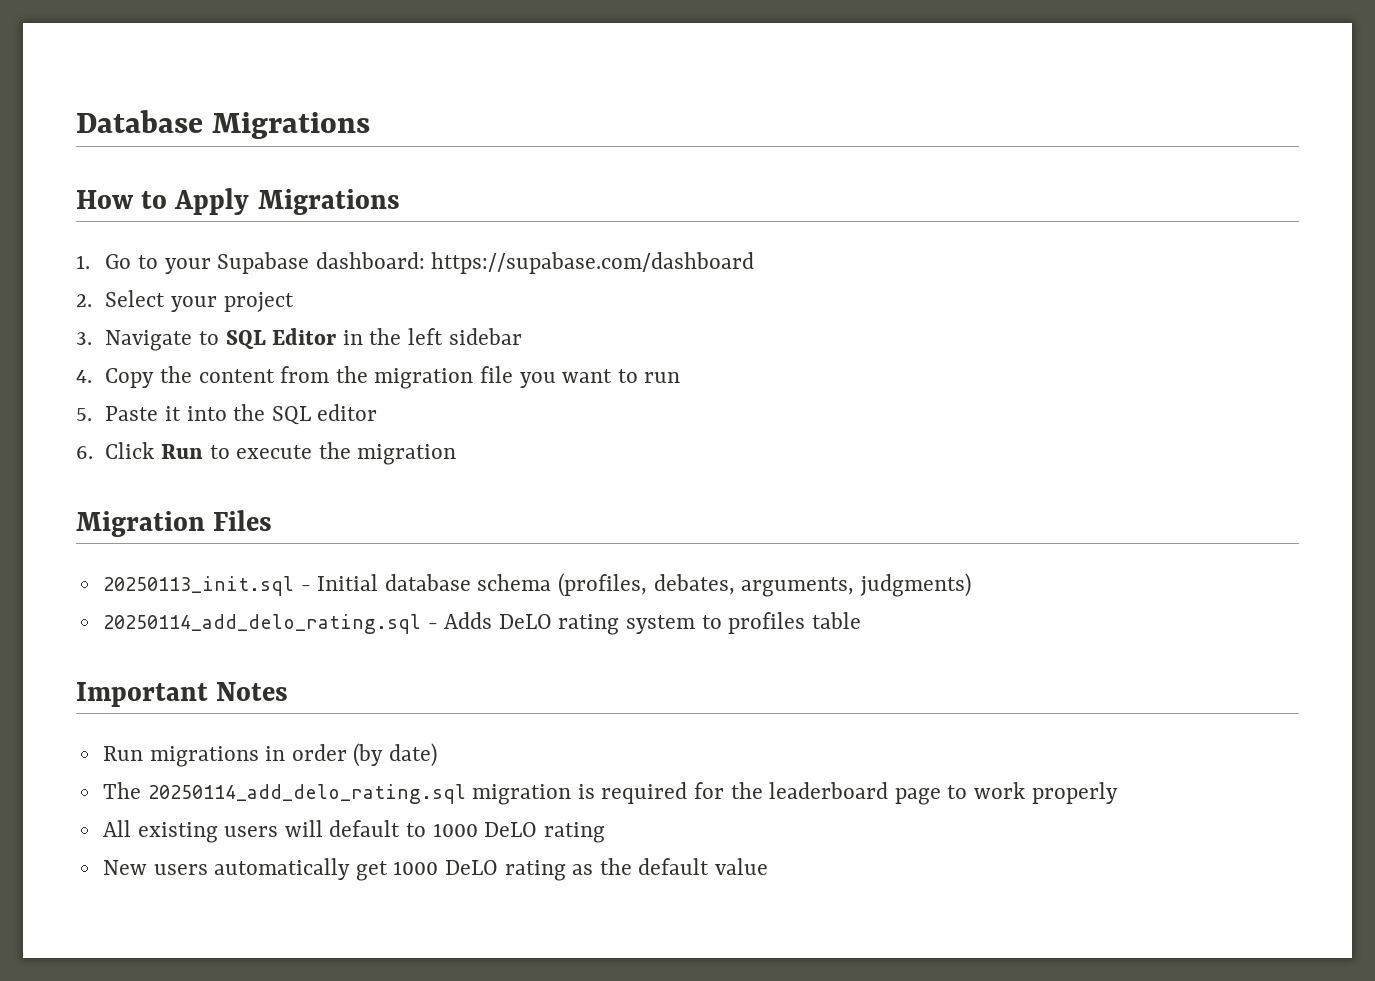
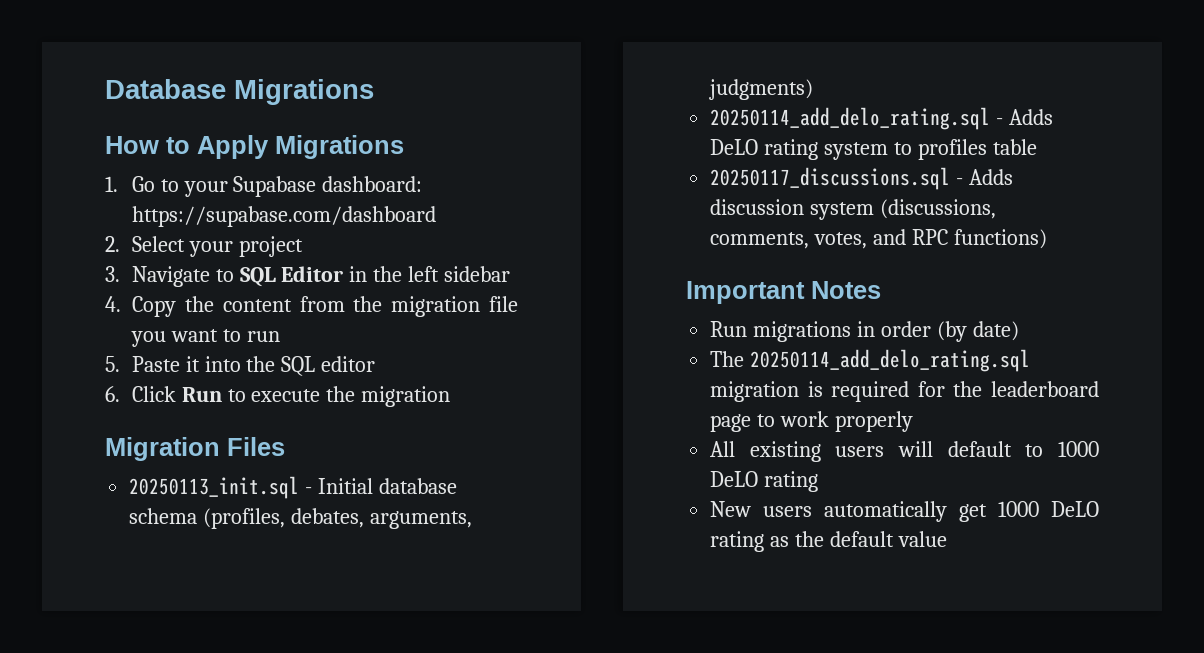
+ 20250117_discussions.sql - Adds discussion system (discussions, comments, votes, and RPC functions)

